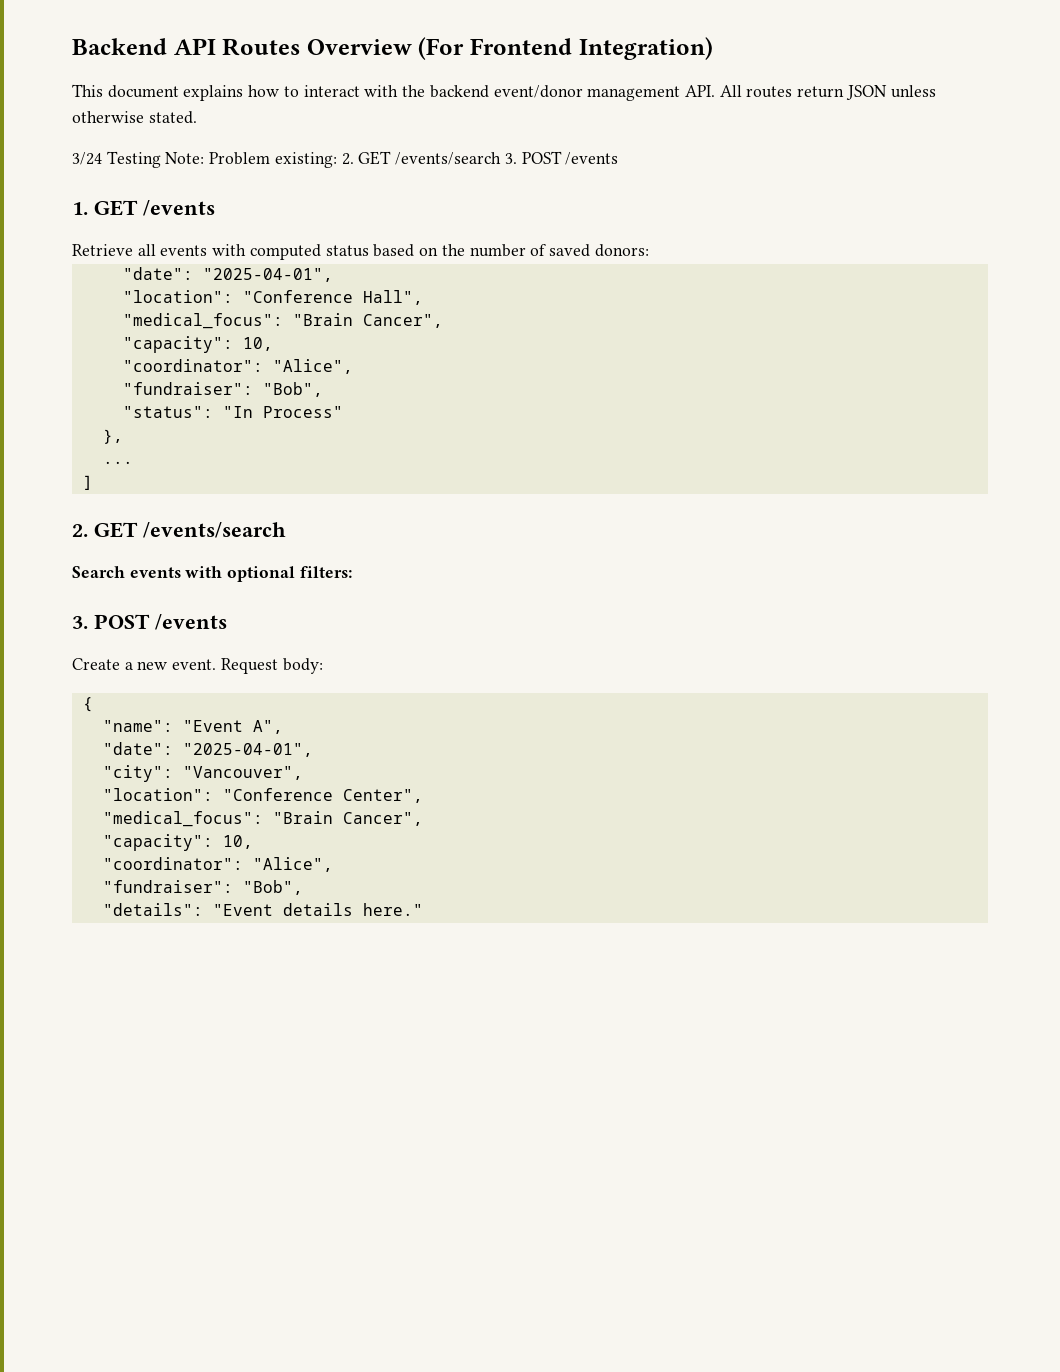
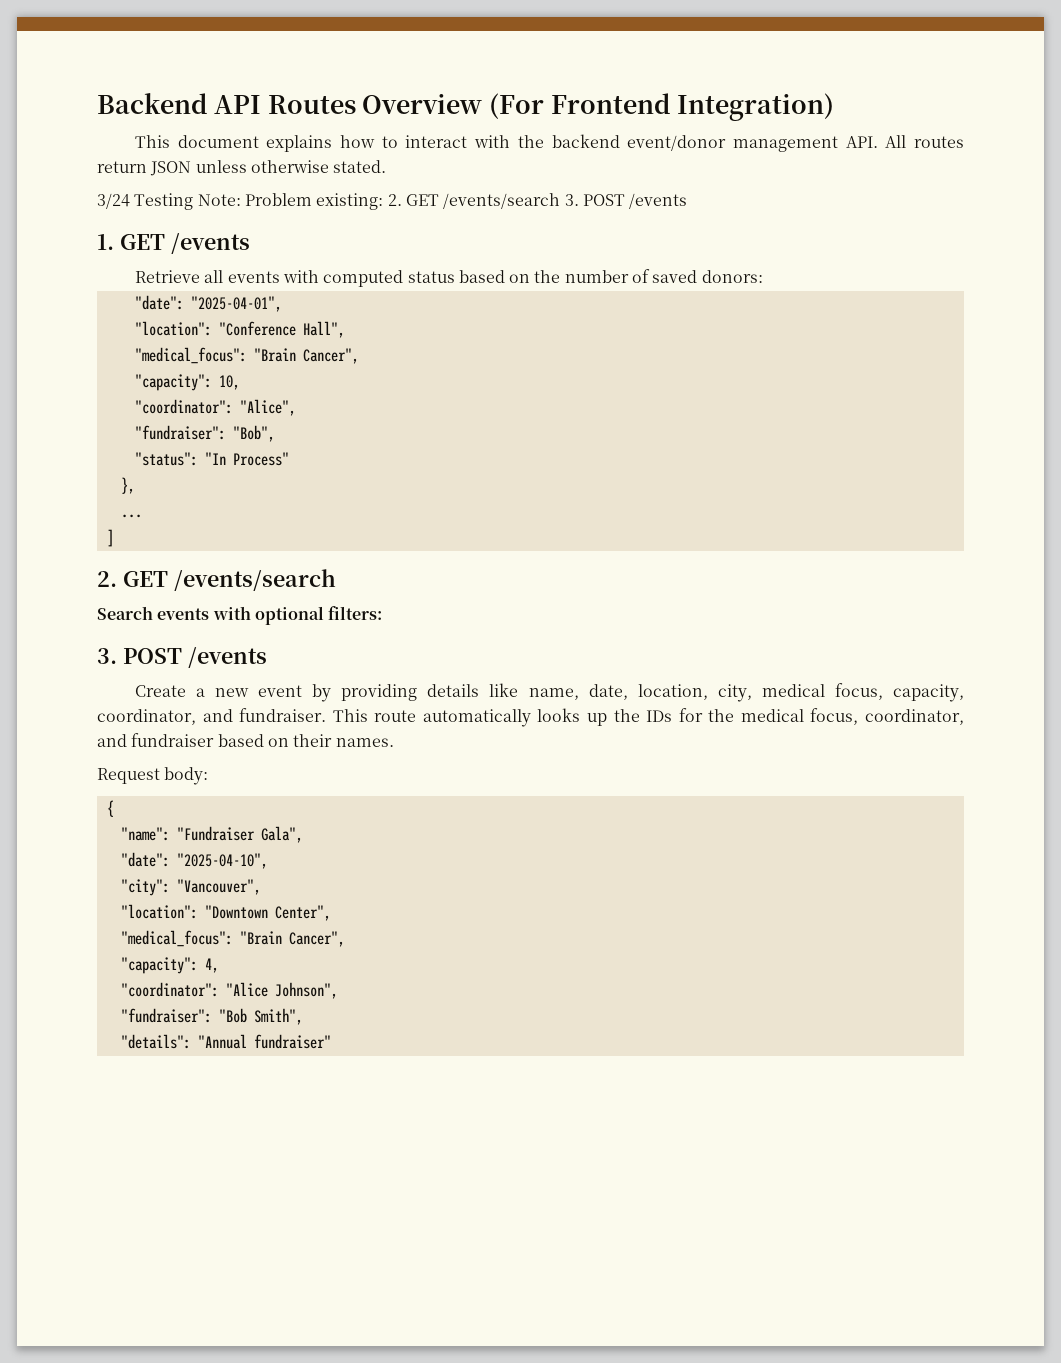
- Create a new event. Request body:
+ Create a new event by providing details like name, date, location, city, medical focus, capacity, coordinator, and fundraiser. This route automatically looks up the IDs for the medical focus, coordinator, and fundraiser based on their names.
+ Request body:
- "name": "Event A",
- "date": "2025-04-01",
+ "name": "Fundraiser Gala",
+ "date": "2025-04-10",
- "location": "Conference Center",
+ "location": "Downtown Center",
  "medical_focus": "Brain Cancer",
- "capacity": 10,
- "coordinator": "Alice",
- "fundraiser": "Bob",
+ "capacity": 4,
+ "coordinator": "Alice Johnson",
+ "fundraiser": "Bob Smith",
- "details": "Event details here."
+ "details": "Annual fundraiser"

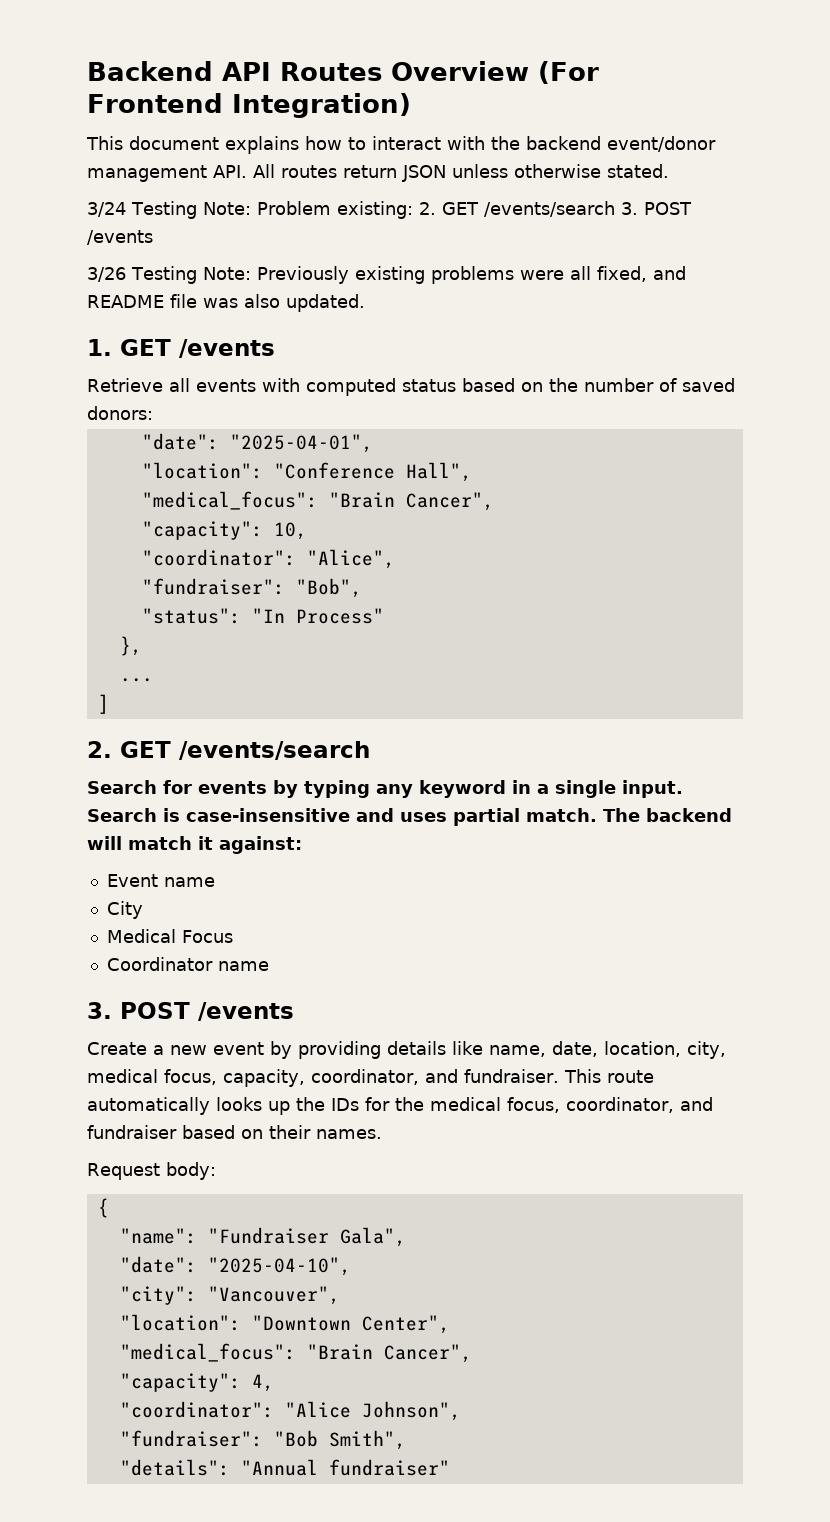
+ 3/26 Testing Note: Previously existing problems were all fixed, and README file was also updated.
- Search events with optional filters:
+ Search for events by typing any keyword in a single input. Search is case-insensitive and uses partial match. The backend will match it against:
+ Event name
+ City
+ Medical Focus
+ Coordinator name

